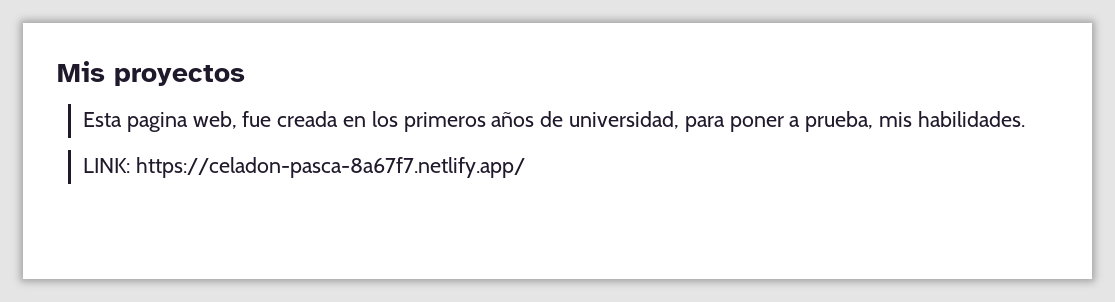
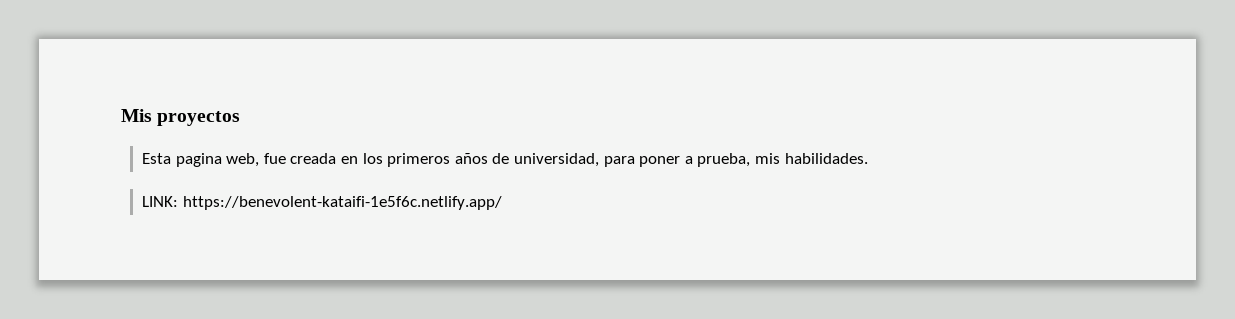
- LINK: https://celadon-pasca-8a67f7.netlify.app/
+ LINK: https://benevolent-kataifi-1e5f6c.netlify.app/

